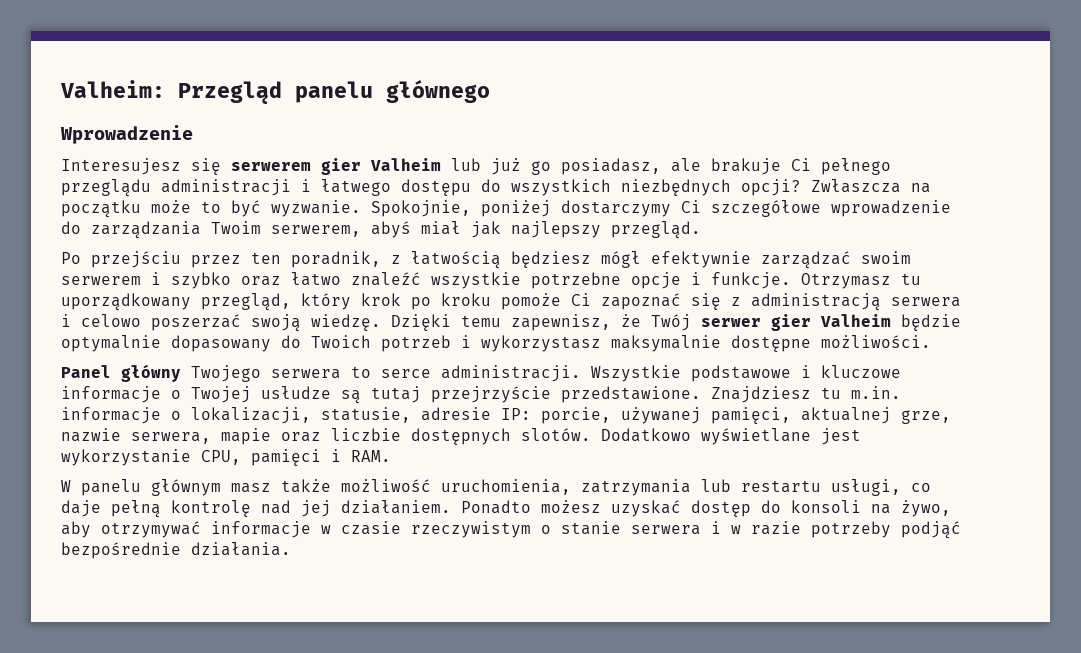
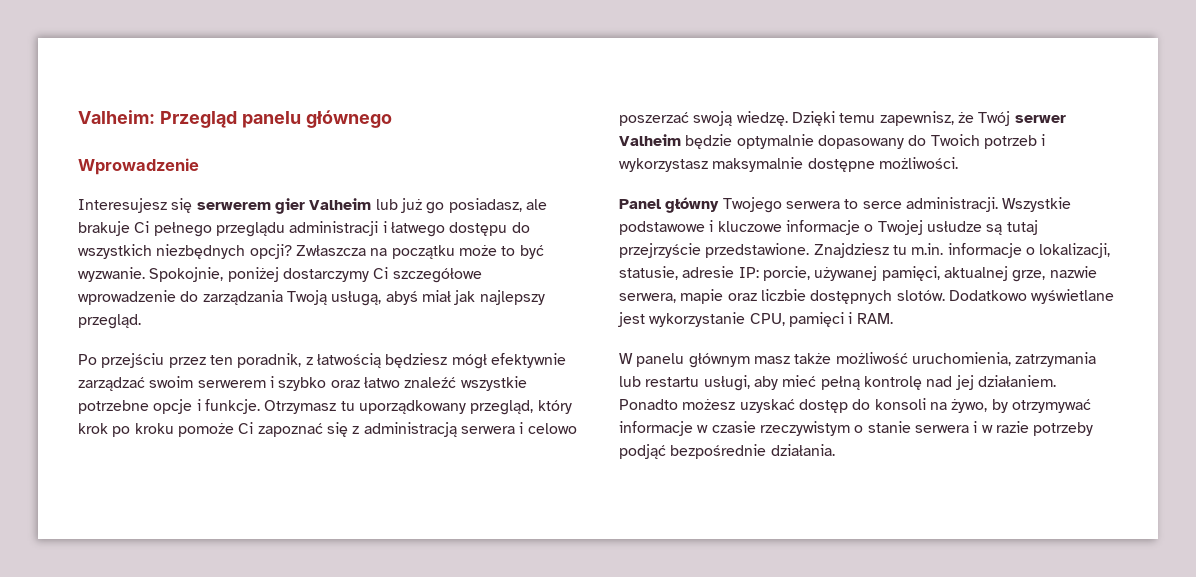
- Spokojnie, poniżej dostarczymy Ci szczegółowe wprowadzenie do zarządzania Twoim serwerem, abyś miał jak najlepszy przegląd.
+ Spokojnie, poniżej dostarczymy Ci szczegółowe wprowadzenie do zarządzania Twoją usługą, abyś miał jak najlepszy przegląd.
- Dzięki temu zapewnisz, że Twój serwer gier Valheim będzie optymalnie dopasowany do Twoich potrzeb i wykorzystasz maksymalnie dostępne możliwości.
+ Dzięki temu zapewnisz, że Twój serwer Valheim będzie optymalnie dopasowany do Twoich potrzeb i wykorzystasz maksymalnie dostępne możliwości.
- W panelu głównym masz także możliwość uruchomienia, zatrzymania lub restartu usługi, co daje pełną kontrolę nad jej działaniem.
+ W panelu głównym masz także możliwość uruchomienia, zatrzymania lub restartu usługi, aby mieć pełną kontrolę nad jej działaniem.
- Ponadto możesz uzyskać dostęp do konsoli na żywo, aby otrzymywać informacje w czasie rzeczywistym o stanie serwera i w razie potrzeby podjąć bezpośrednie działania.
+ Ponadto możesz uzyskać dostęp do konsoli na żywo, by otrzymywać informacje w czasie rzeczywistym o stanie serwera i w razie potrzeby podjąć bezpośrednie działania.

